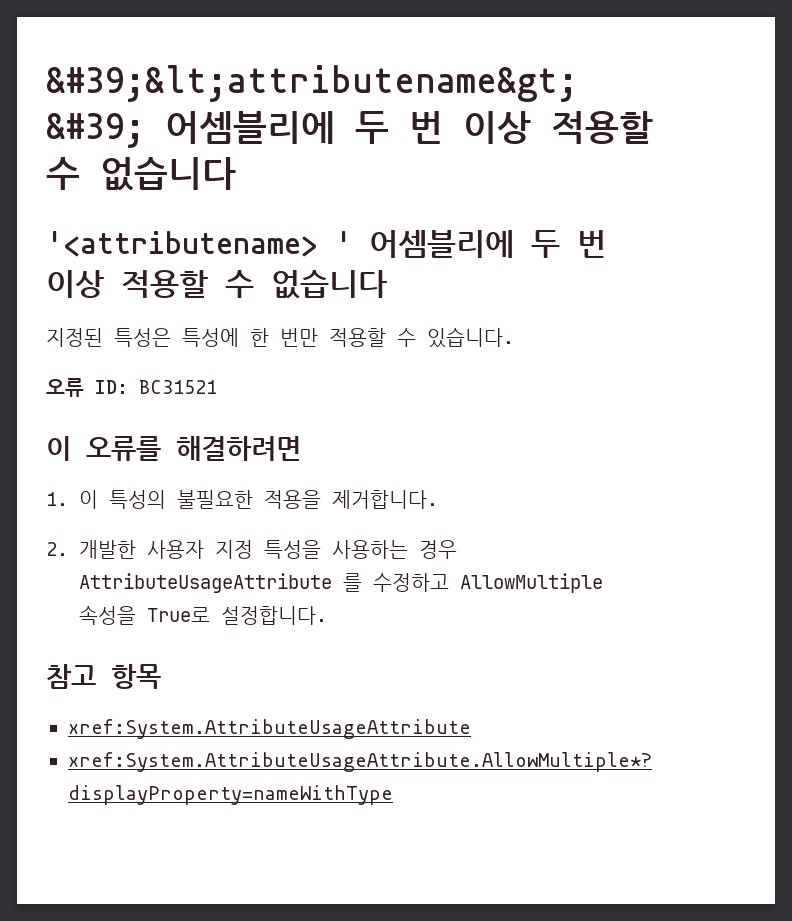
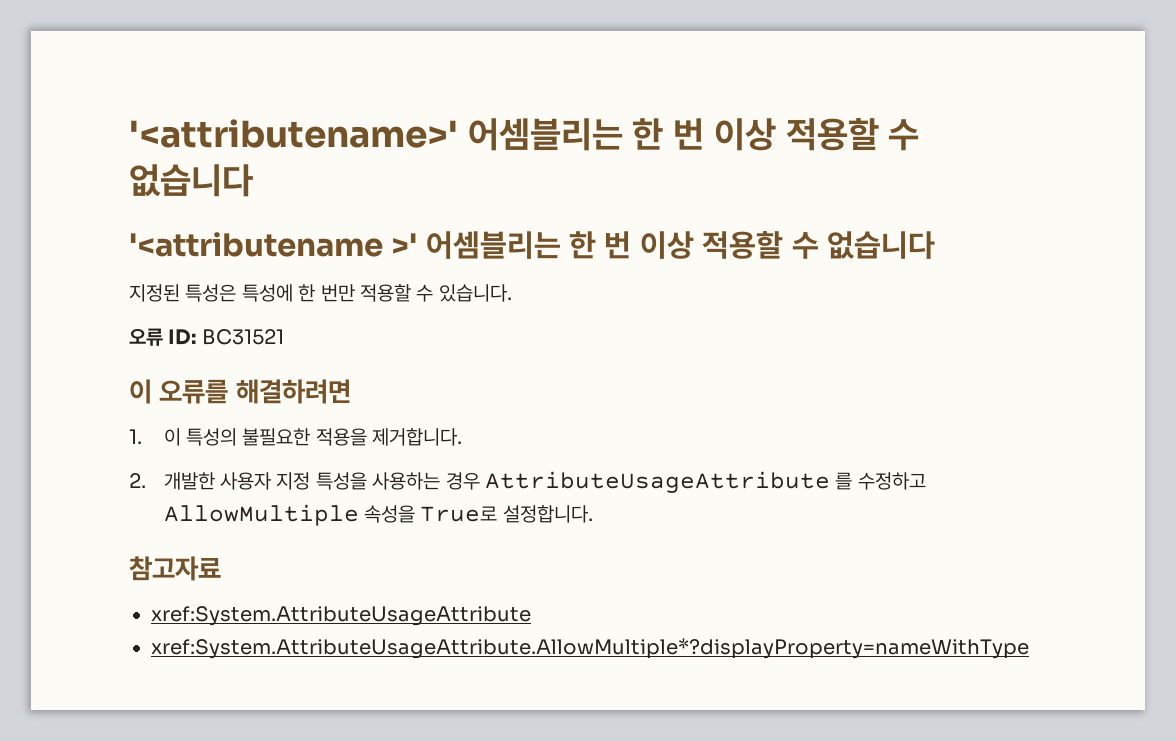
- &#39;&lt;attributename&gt; &#39; 어셈블리에 두 번 이상 적용할 수 없습니다
- '<attributename> ' 어셈블리에 두 번 이상 적용할 수 없습니다
+ '<attributename>' 어셈블리는 한 번 이상 적용할 수 없습니다
+ '<attributename >' 어셈블리는 한 번 이상 적용할 수 없습니다
- 참고 항목
+ 참고자료

